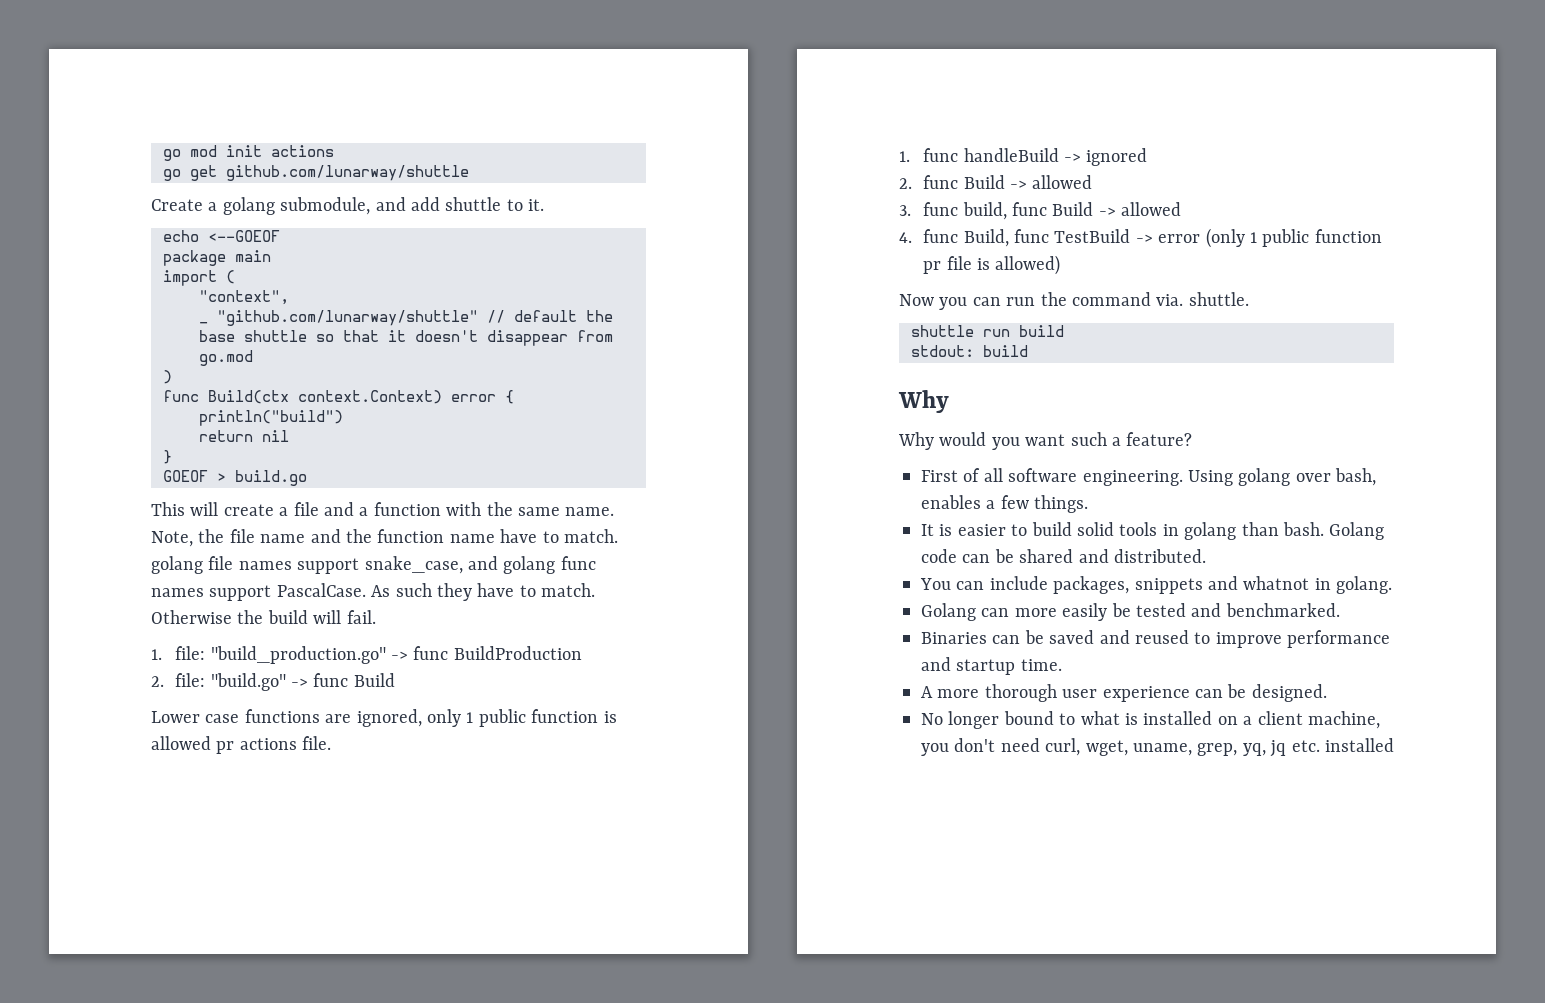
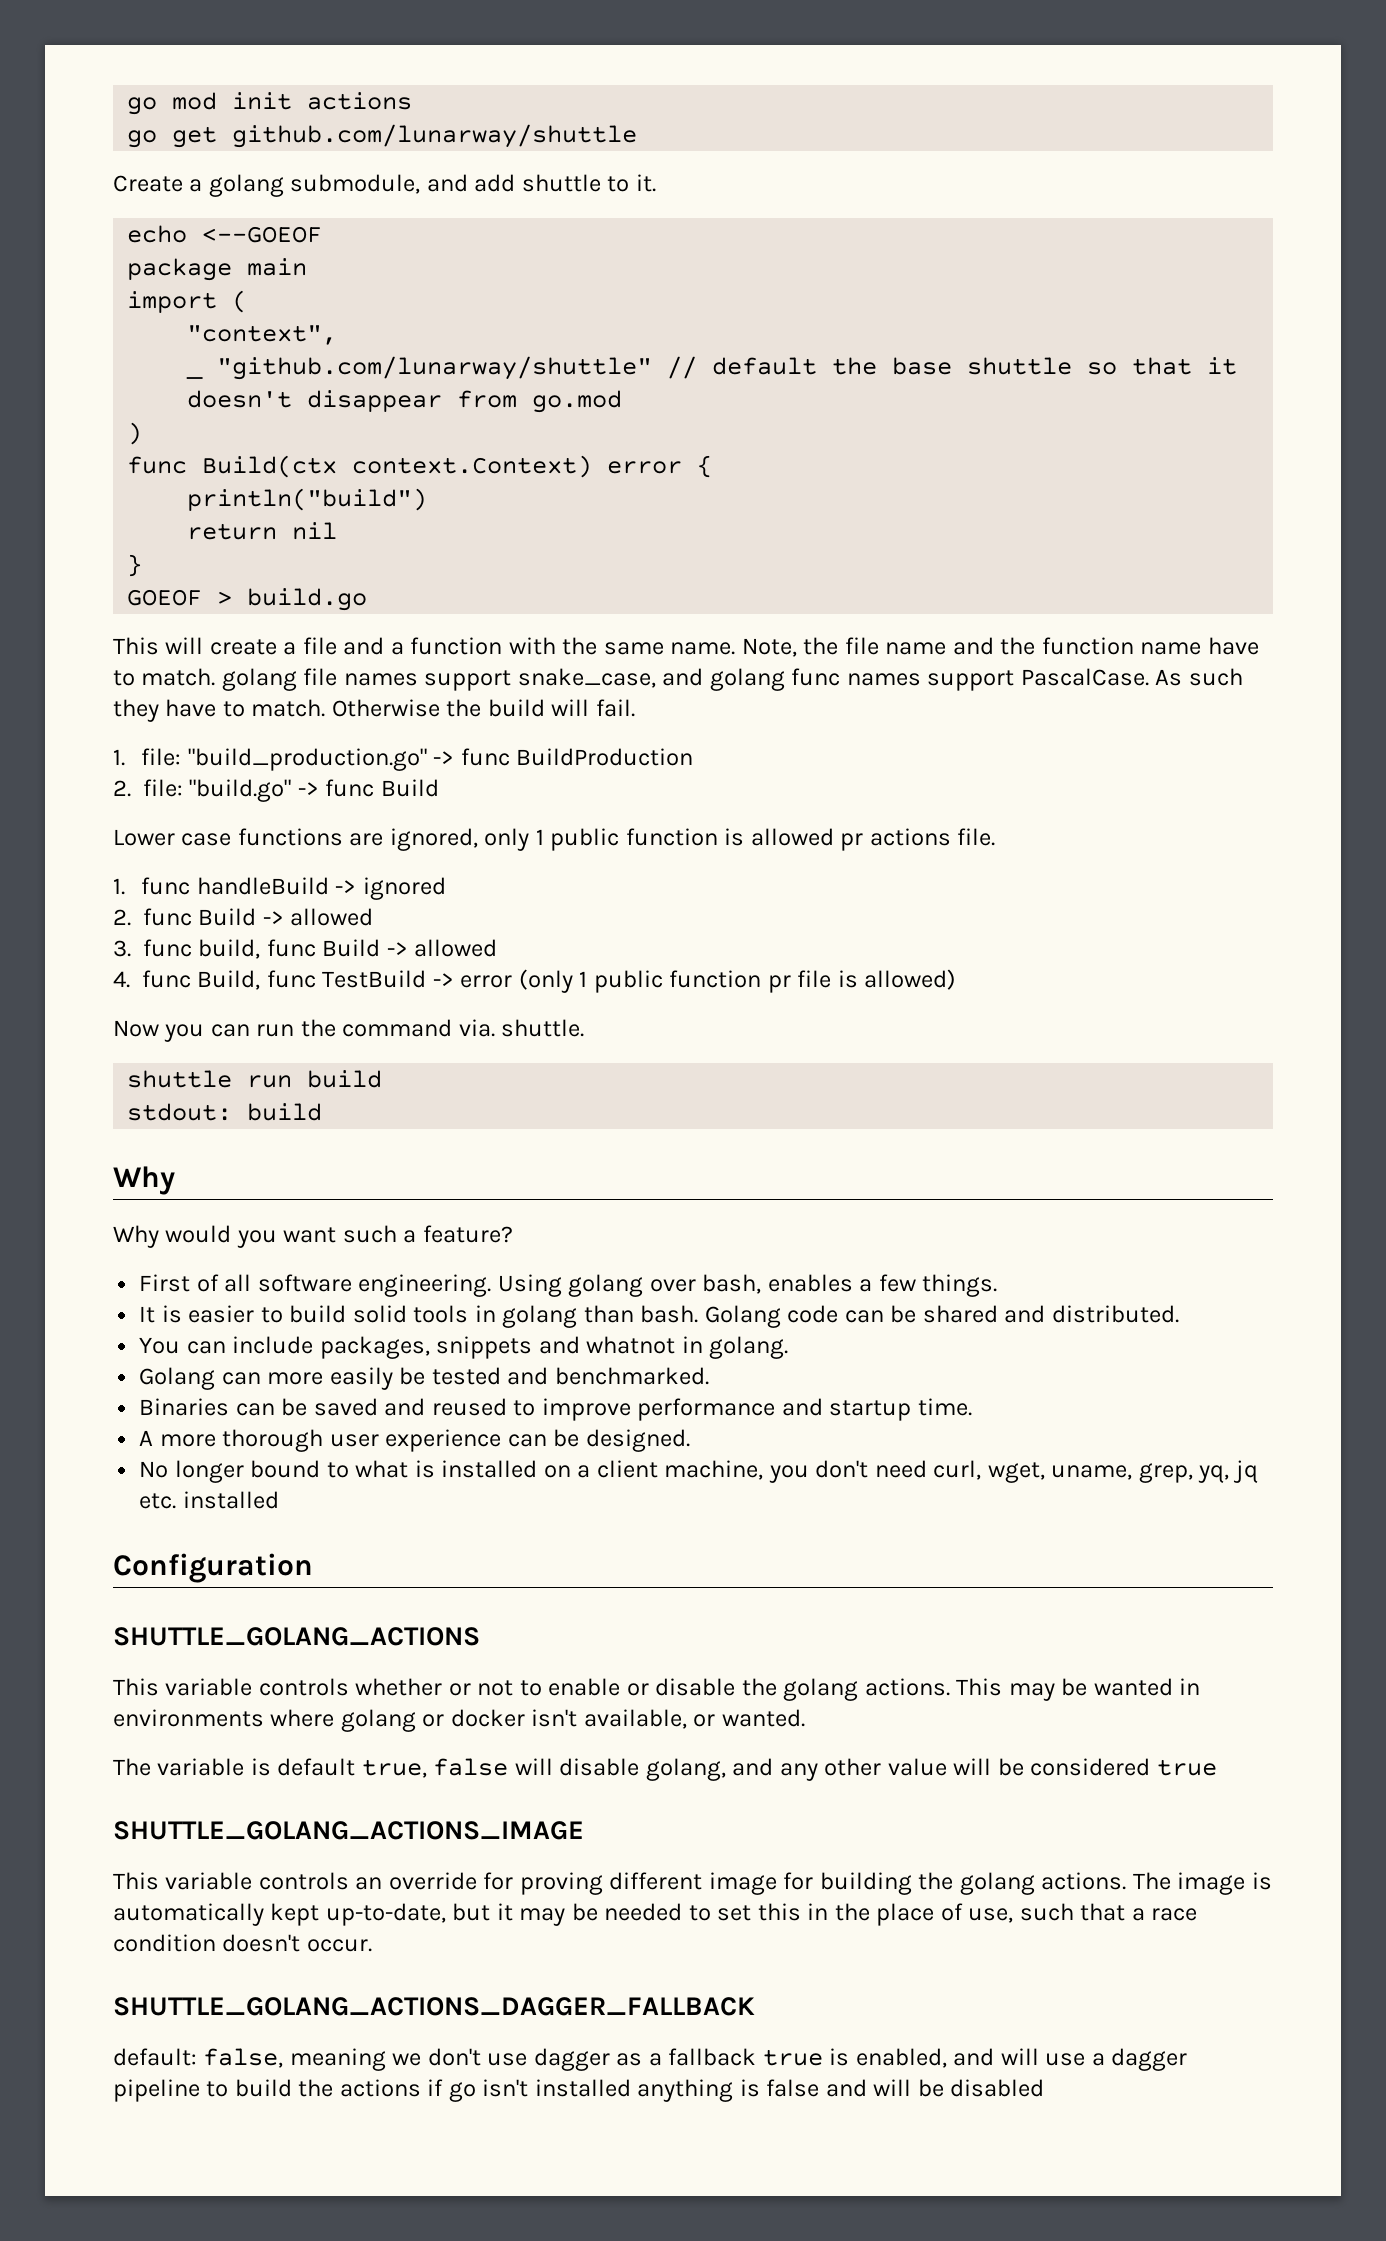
+ Configuration
+ SHUTTLE_GOLANG_ACTIONS
+ This variable controls whether or not to enable or disable the golang actions. This may be wanted in environments where golang or docker isn't available, or wanted.
+ The variable is default true, false will disable golang, and any other value will be considered true
+ SHUTTLE_GOLANG_ACTIONS_IMAGE
+ This variable controls an override for proving different image for building the golang actions. The image is automatically kept up-to-date, but it may be needed to set this in the place of use, such that a race condition doesn't occur.
+ SHUTTLE_GOLANG_ACTIONS_DAGGER_FALLBACK
+ default: false, meaning we don't use dagger as a fallback true is enabled, and will use a dagger pipeline to build the actions if go isn't installed anything is false and will be disabled

